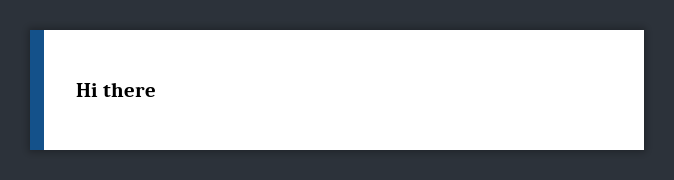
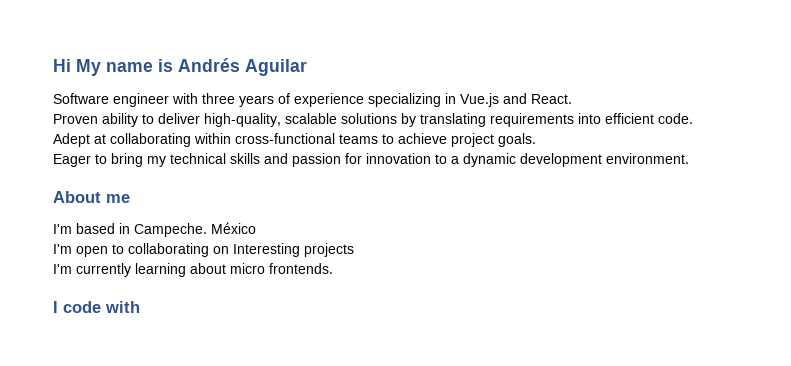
- Hi there
+ Hi My name is Andrés Aguilar
+ Software engineer with three years of experience specializing in Vue.js and React.
+ Proven ability to deliver high-quality, scalable solutions by translating requirements into efficient code. Adept at collaborating within cross-functional teams to achieve project goals.
+ Eager to bring my technical skills and passion for innovation to a dynamic development environment.
+ About me
+ I'm based in Campeche. México
+ I'm open to collaborating on Interesting projects
+ I'm currently learning about micro frontends.
+ I code with

